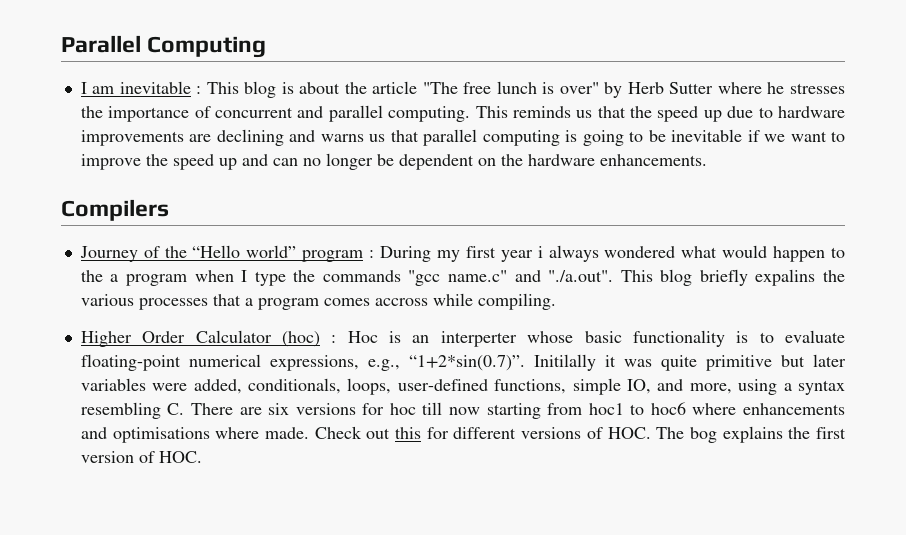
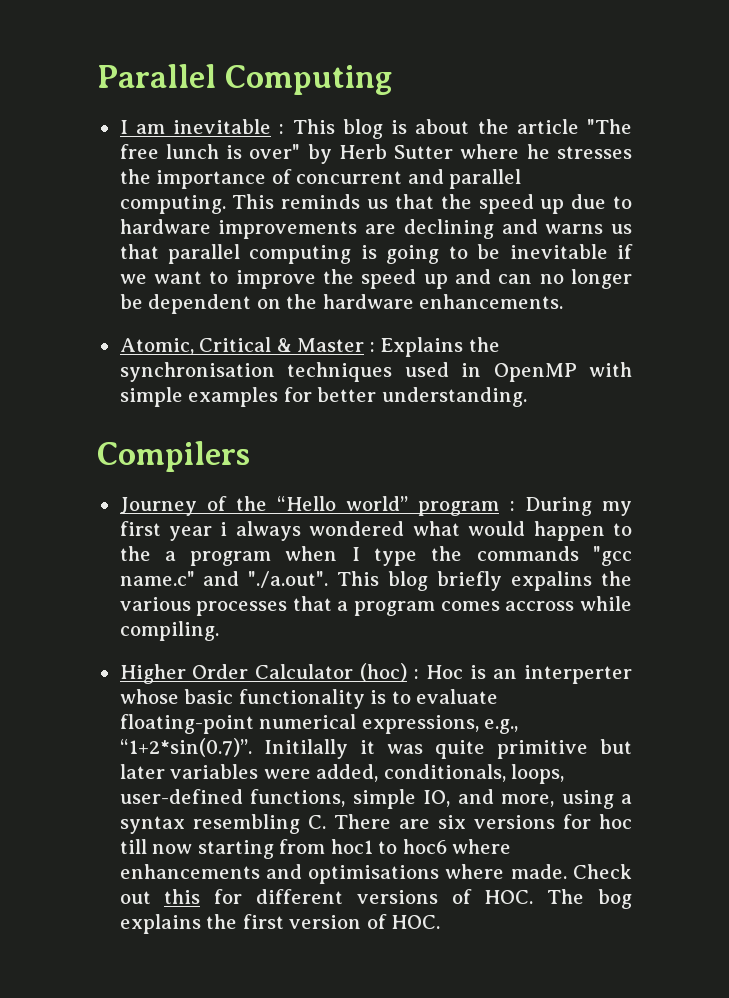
+ Atomic, Critical & Master : Explains the synchronisation techniques used in OpenMP with simple examples for better understanding.

